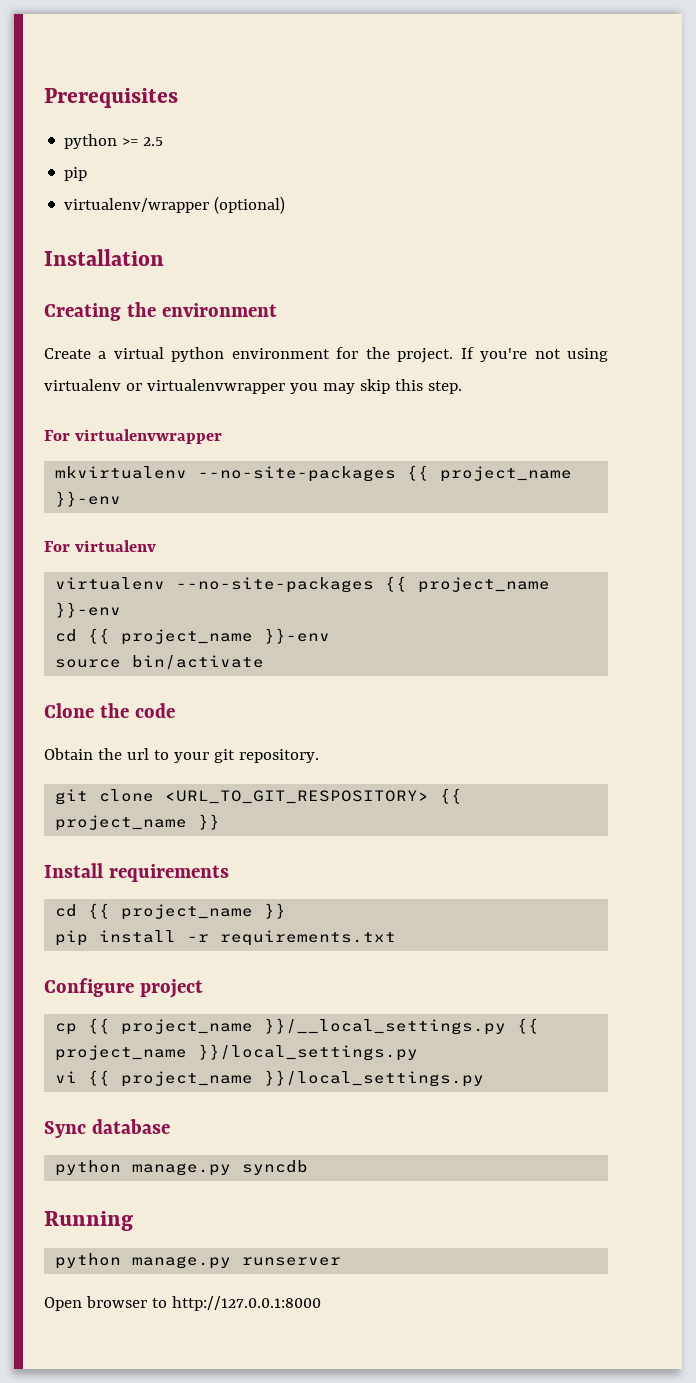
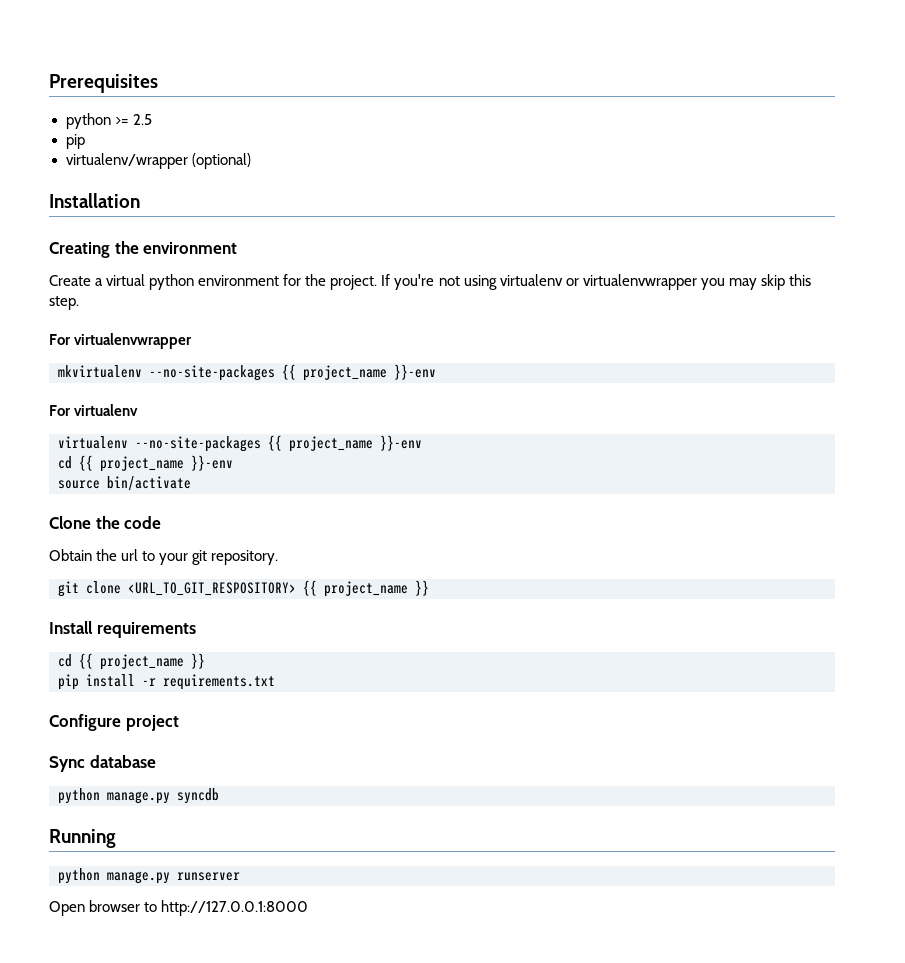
- cp {{ project_name }}/__local_settings.py {{ project_name }}/local_settings.py
- vi {{ project_name }}/local_settings.py

